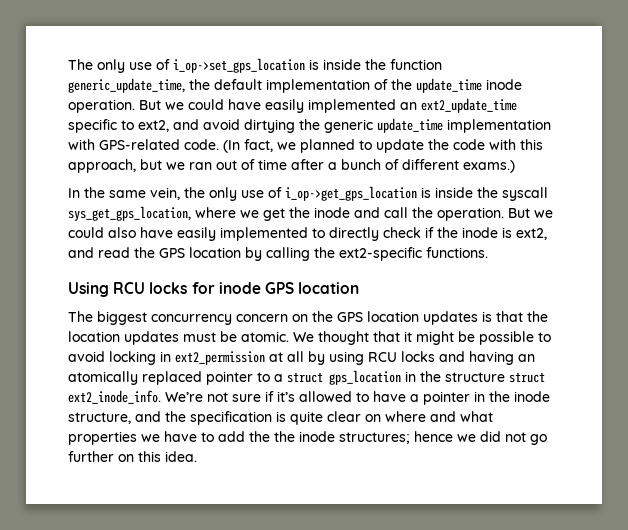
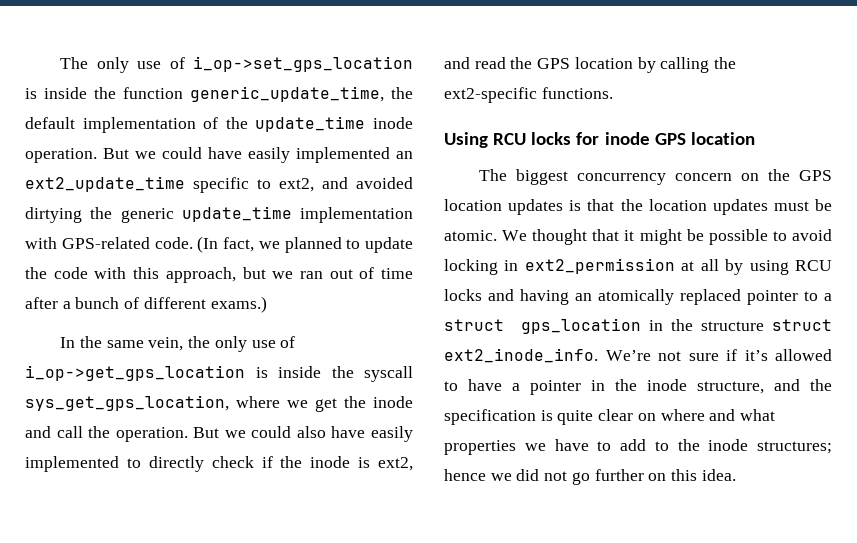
- But we could have easily implemented an ext2_update_time specific to ext2, and avoid dirtying the generic update_time implementation with GPS-related code.
+ But we could have easily implemented an ext2_update_time specific to ext2, and avoided dirtying the generic update_time implementation with GPS-related code.
- We’re not sure if it’s allowed to have a pointer in the inode structure, and the specification is quite clear on where and what properties we have to add the the inode structures; hence we did not go further on this idea.
+ We’re not sure if it’s allowed to have a pointer in the inode structure, and the specification is quite clear on where and what properties we have to add to the inode structures; hence we did not go further on this idea.

